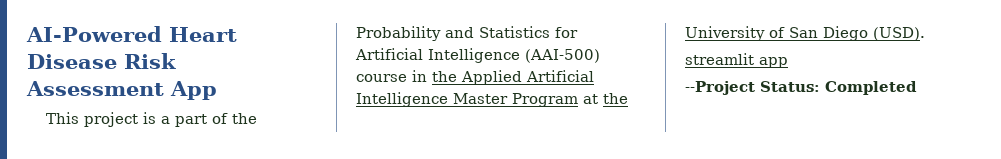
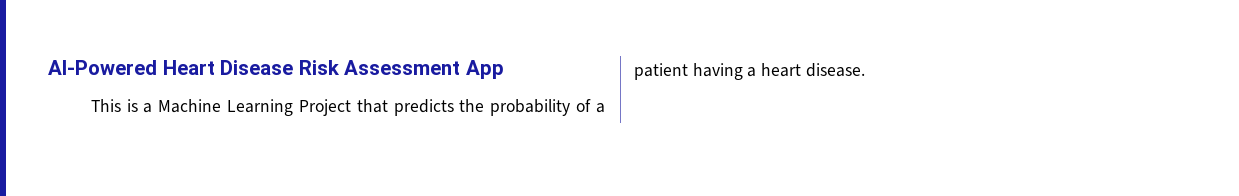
- This project is a part of the Probability and Statistics for Artificial Intelligence (AAI-500) course in the Applied Artificial Intelligence Master Program at the University of San Diego (USD).
- streamlit app
- --Project Status: Completed
+ This is a Machine Learning Project that predicts the probability of a patient having a heart disease.

